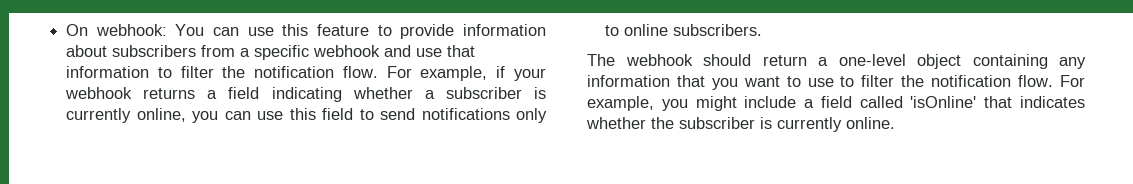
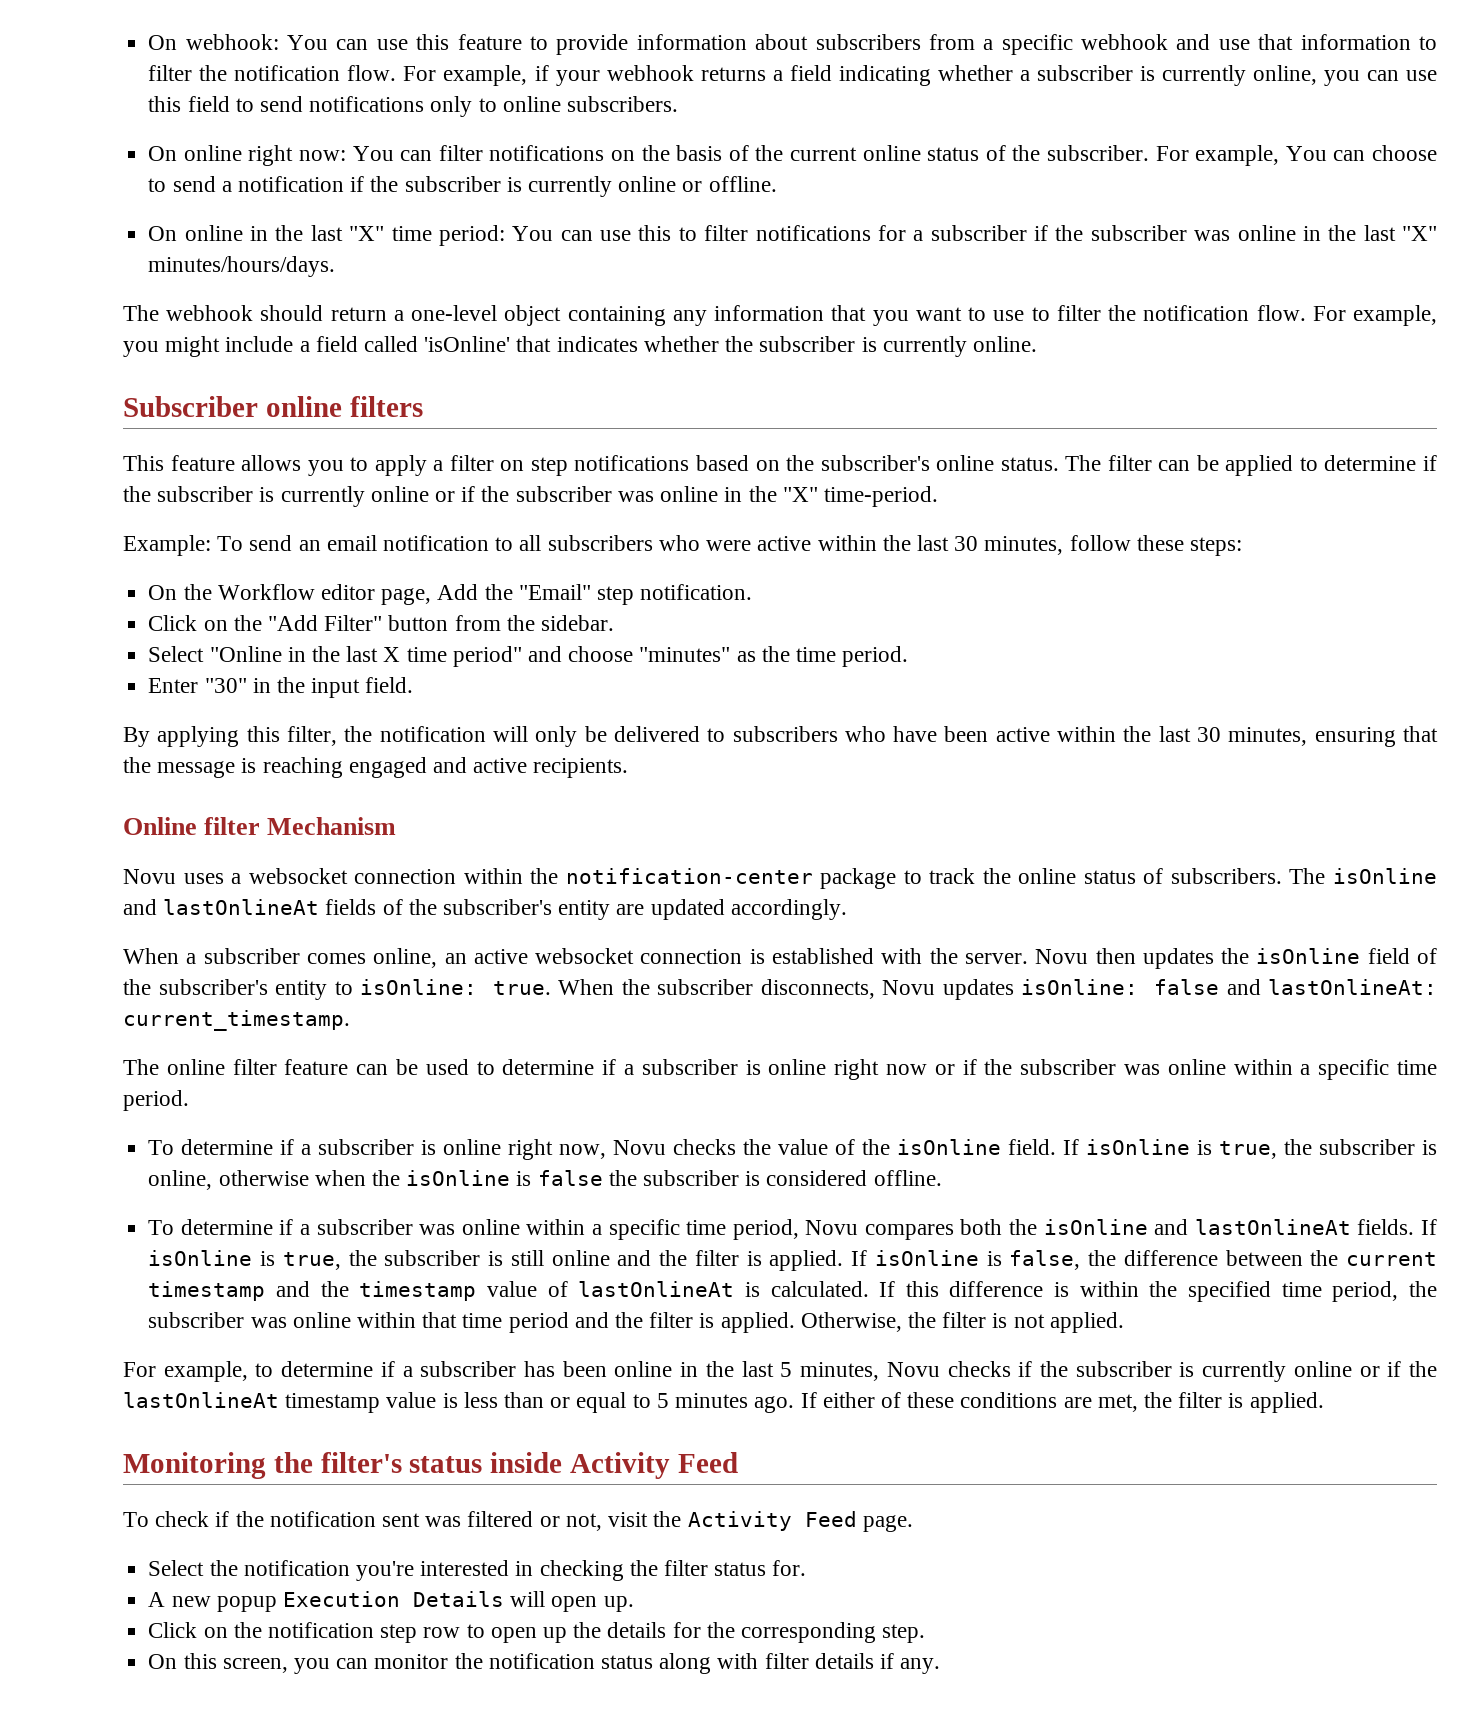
+ On online right now: You can filter notifications on the basis of the current online status of the subscriber. For example, You can choose to send a notification if the subscriber is currently online or offline.
+ On online in the last "X" time period: You can use this to filter notifications for a subscriber if the subscriber was online in the last "X" minutes/hours/days.
+ Subscriber online filters
+ This feature allows you to apply a filter on step notifications based on the subscriber's online status. The filter can be applied to determine if the subscriber is currently online or if the subscriber was online in the "X" time-period.
+ Example: To send an email notification to all subscribers who were active within the last 30 minutes, follow these steps:
+ On the Workflow editor page, Add the "Email" step notification.
+ Click on the "Add Filter" button from the sidebar.
+ Select "Online in the last X time period" and choose "minutes" as the time period.
+ Enter "30" in the input field.
+ By applying this filter, the notification will only be delivered to subscribers who have been active within the last 30 minutes, ensuring that the message is reaching engaged and active recipients.
+ Online filter Mechanism
+ Novu uses a websocket connection within the notification-center package to track the online status of subscribers. The isOnline and lastOnlineAt fields of the subscriber's entity are updated accordingly.
+ When a subscriber comes online, an active websocket connection is established with the server. Novu then updates the isOnline field of the subscriber's entity to isOnline: true. When the subscriber disconnects, Novu updates isOnline: false and lastOnlineAt: current_timestamp.
+ The online filter feature can be used to determine if a subscriber is online right now or if the subscriber was online within a specific time period.
+ To determine if a subscriber is online right now, Novu checks the value of the isOnline field. If isOnline is true, the subscriber is online, otherwise when the isOnline is false the subscriber is considered offline.
+ To determine if a subscriber was online within a specific time period, Novu compares both the isOnline and lastOnlineAt fields. If isOnline is true, the subscriber is still online and the filter is applied. If isOnline is false, the difference between the current timestamp and the timestamp value of lastOnlineAt is calculated. If this difference is within the specified time period, the subscriber was online within that time period and the filter is applied. Otherwise, the filter is not applied.
+ For example, to determine if a subscriber has been online in the last 5 minutes, Novu checks if the subscriber is currently online or if the lastOnlineAt timestamp value is less than or equal to 5 minutes ago. If either of these conditions are met, the filter is applied.
+ Monitoring the filter's status inside Activity Feed
+ To check if the notification sent was filtered or not, visit the Activity Feed page.
+ Select the notification you're interested in checking the filter status for.
+ A new popup Execution Details will open up.
+ Click on the notification step row to open up the details for the corresponding step.
+ On this screen, you can monitor the notification status along with filter details if any.

